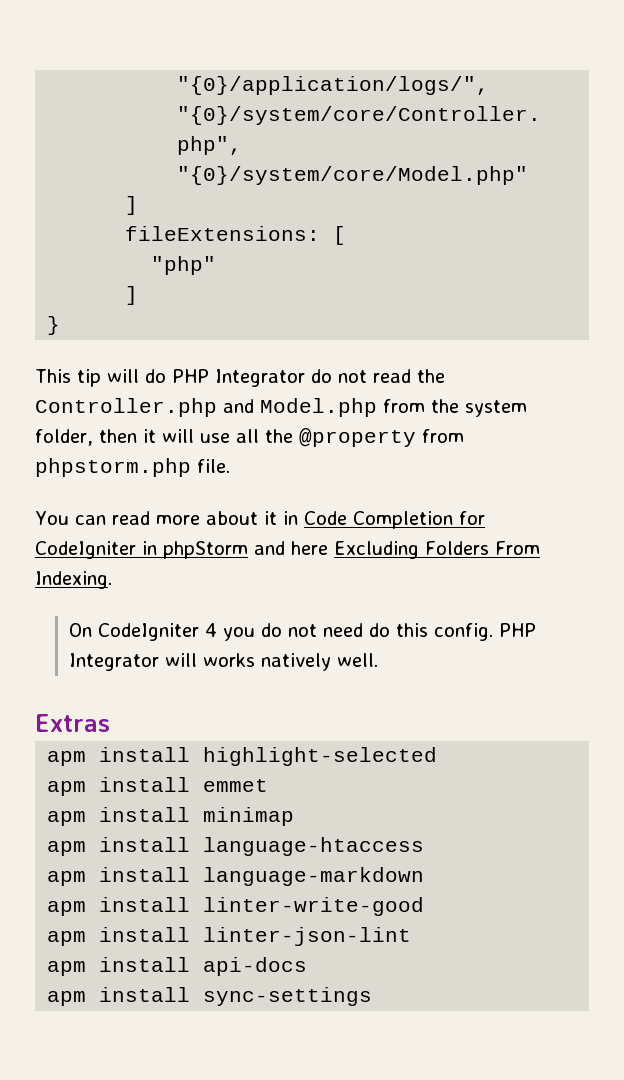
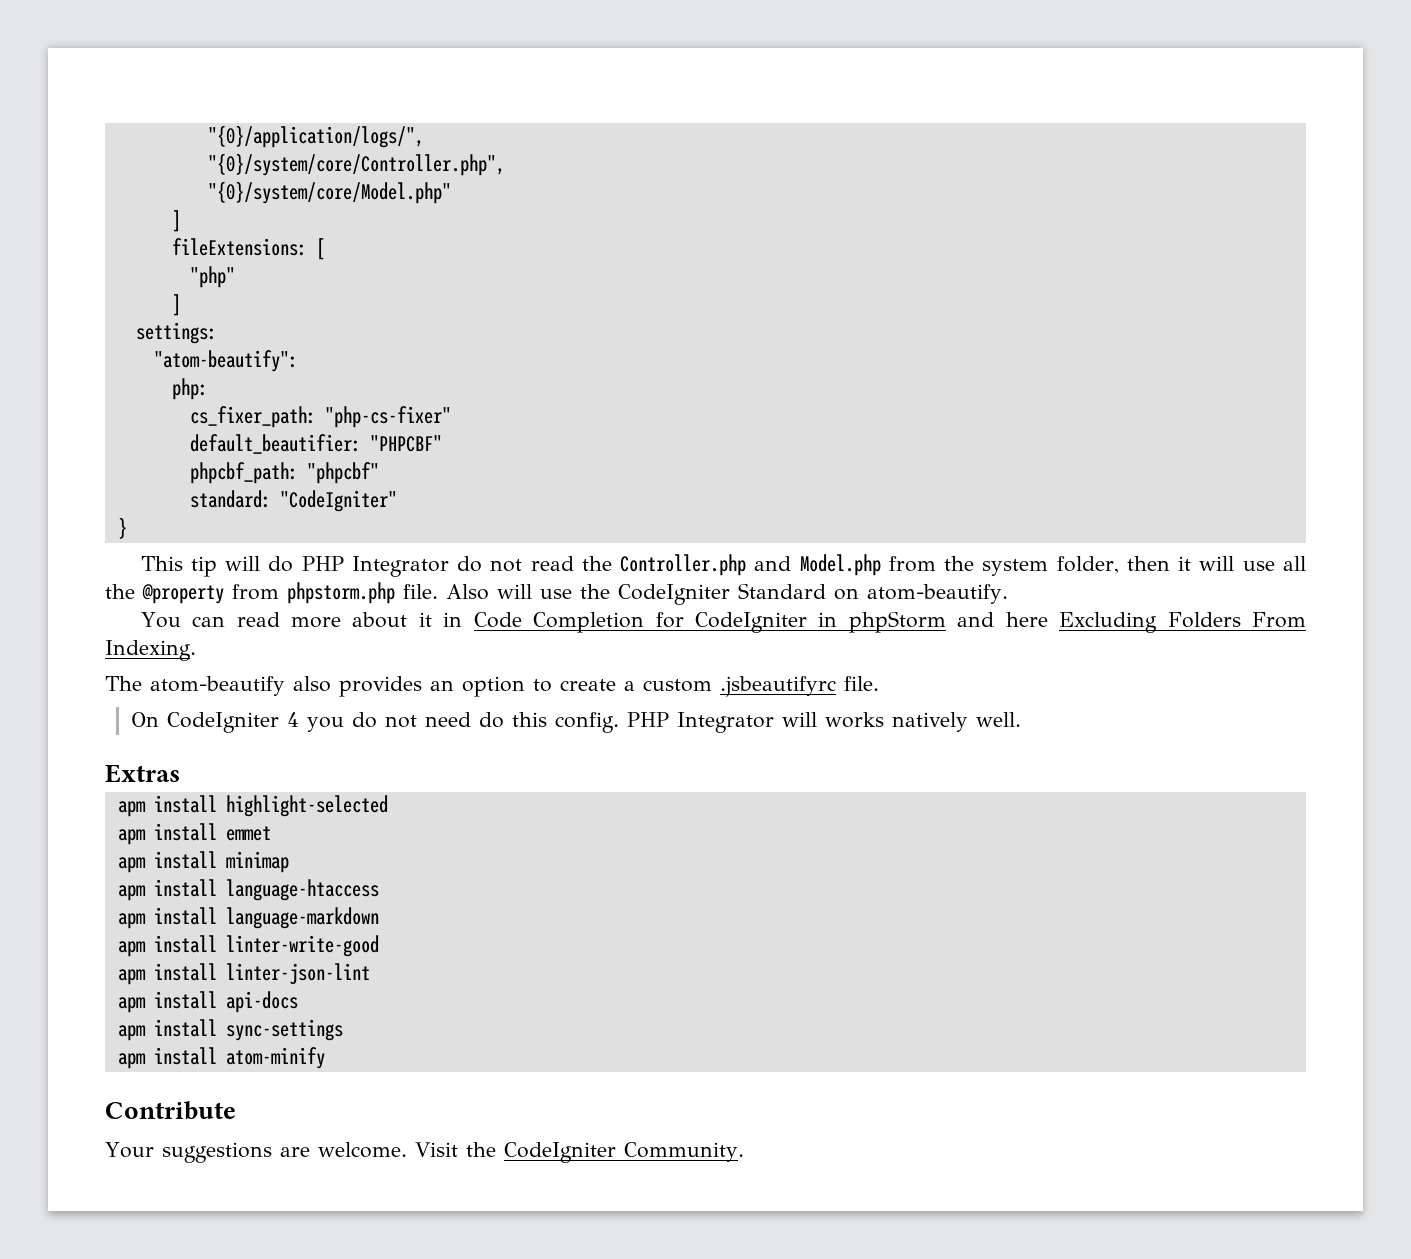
+ settings:
+ "atom-beautify":
+ php:
+ cs_fixer_path: "php-cs-fixer"
+ default_beautifier: "PHPCBF"
+ phpcbf_path: "phpcbf"
+ standard: "CodeIgniter"
+ Also will use the CodeIgniter Standard on atom-beautify.
+ The atom-beautify also provides an option to create a custom .jsbeautifyrc file.
+ apm install atom-minify
+ Contribute
+ Your suggestions are welcome. Visit the CodeIgniter Community.

